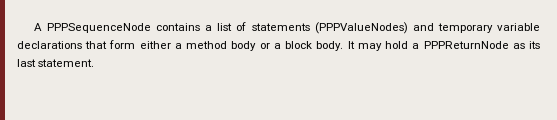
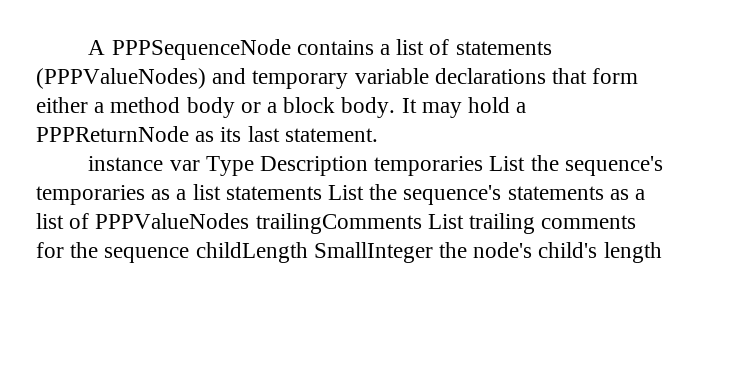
+ instance var Type Description temporaries List the sequence's temporaries as a list statements List the sequence's statements as a list of PPPValueNodes trailingComments List trailing comments for the sequence childLength SmallInteger the node's child's length

